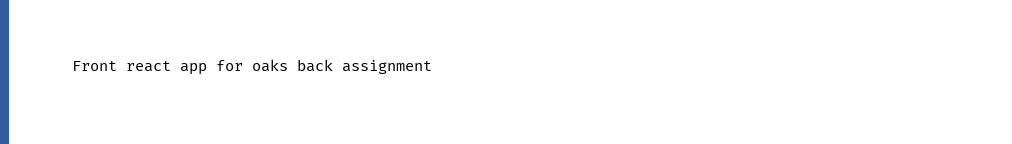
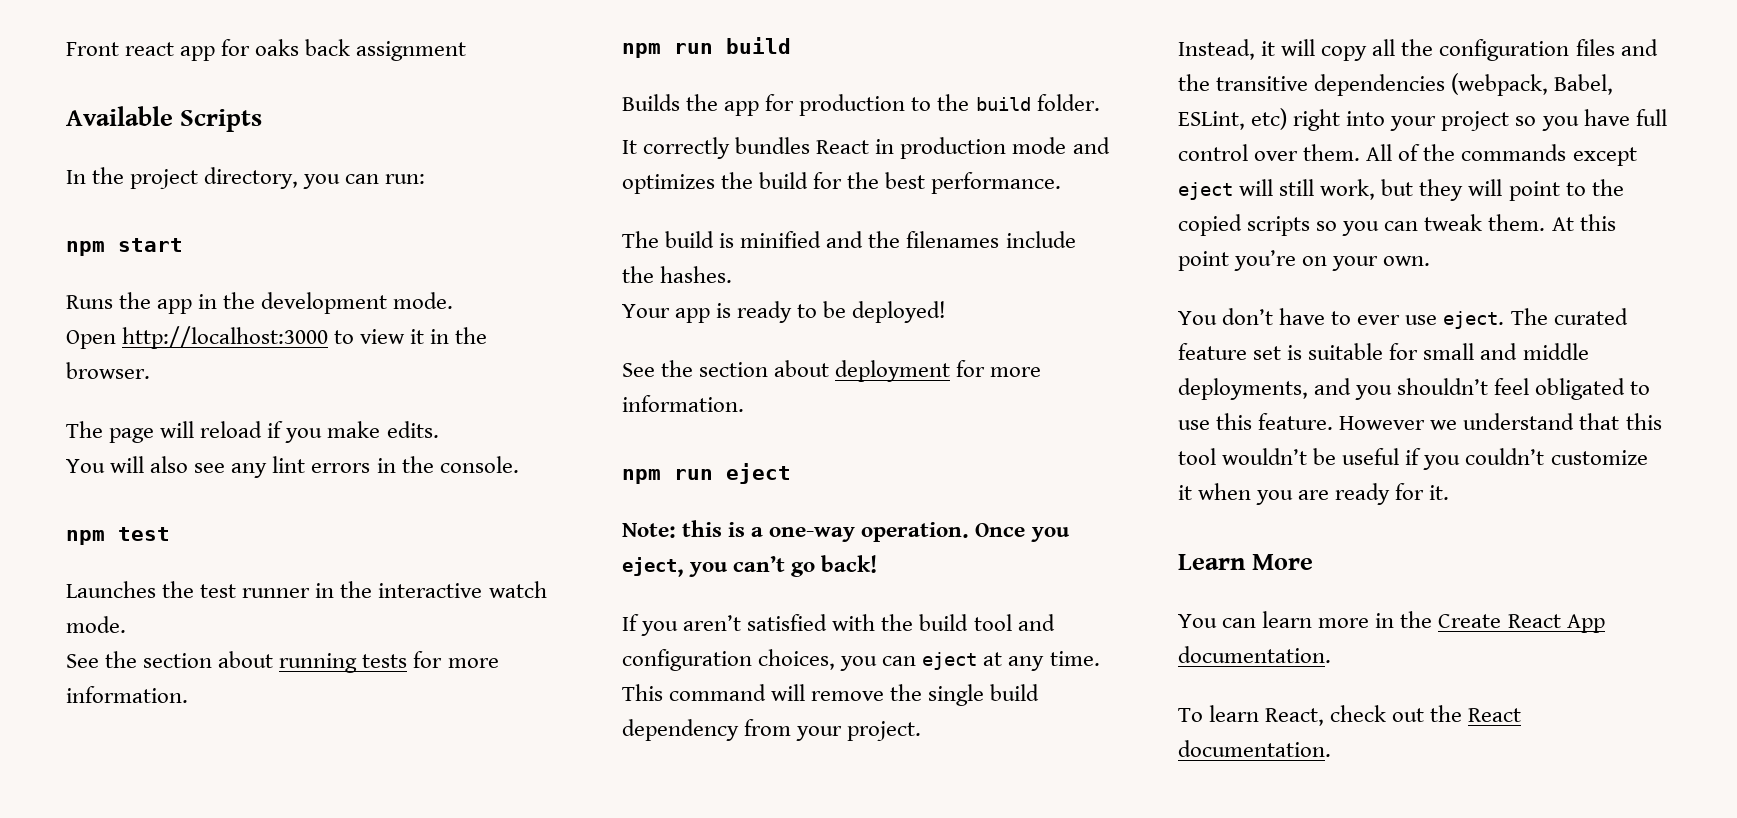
+ Available Scripts
+ In the project directory, you can run:
+ npm start
+ Runs the app in the development mode.
+ Open http://localhost:3000 to view it in the browser.
+ The page will reload if you make edits.
+ You will also see any lint errors in the console.
+ npm test
+ Launches the test runner in the interactive watch mode.
+ See the section about running tests for more information.
+ npm run build
+ Builds the app for production to the build folder.
+ It correctly bundles React in production mode and optimizes the build for the best performance.
+ The build is minified and the filenames include the hashes.
+ Your app is ready to be deployed!
+ See the section about deployment for more information.
+ npm run eject
+ Note: this is a one-way operation. Once you eject, you can’t go back!
+ If you aren’t satisfied with the build tool and configuration choices, you can eject at any time. This command will remove the single build dependency from your project.
+ Instead, it will copy all the configuration files and the transitive dependencies (webpack, Babel, ESLint, etc) right into your project so you have full control over them. All of the commands except eject will still work, but they will point to the copied scripts so you can tweak them. At this point you’re on your own.
+ You don’t have to ever use eject. The curated feature set is suitable for small and middle deployments, and you shouldn’t feel obligated to use this feature. However we understand that this tool wouldn’t be useful if you couldn’t customize it when you are ready for it.
+ Learn More
+ You can learn more in the Create React App documentation.
+ To learn React, check out the React documentation.

